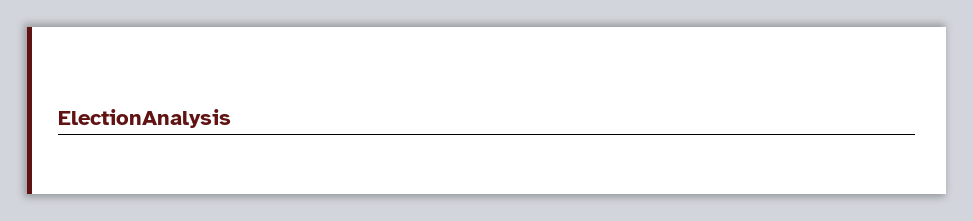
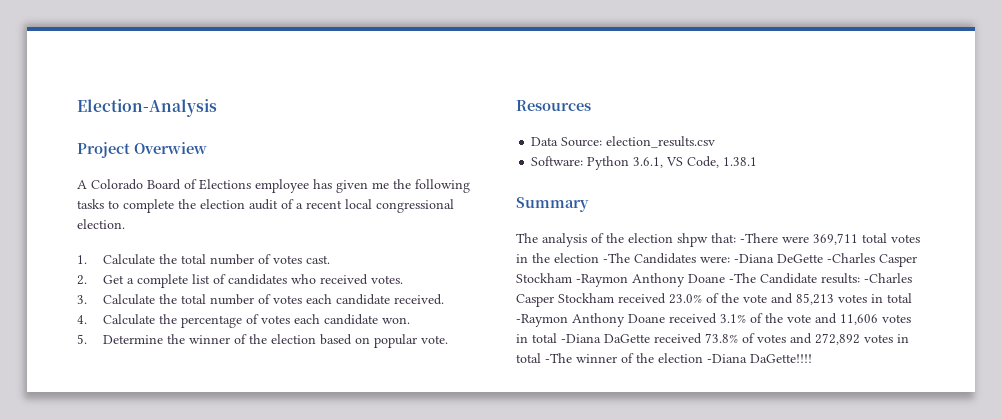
- ElectionAnalysis
+ Election-Analysis
+ Project Overwiew
+ A Colorado Board of Elections employee has given me the following tasks to complete the election audit of a recent local congressional election.
+ 1. Calculate the total number of votes cast.
+ 2. Get a complete list of candidates who received votes.
+ 3. Calculate the total number of votes each candidate received.
+ 4. Calculate the percentage of votes each candidate won.
+ 5. Determine the winner of the election based on popular vote.
+ Resources
+ Data Source: election_results.csv
+ Software: Python 3.6.1, VS Code, 1.38.1
+ Summary
+ The analysis of the election shpw that: -There were 369,711 total votes in the election -The Candidates were: -Diana DeGette -Charles Casper Stockham -Raymon Anthony Doane -The Candidate results: -Charles Casper Stockham received 23.0% of the vote and 85,213 votes in total -Raymon Anthony Doane received 3.1% of the vote and 11,606 votes in total -Diana DaGette received 73.8% of votes and 272,892 votes in total -The winner of the election -Diana DaGette!!!!

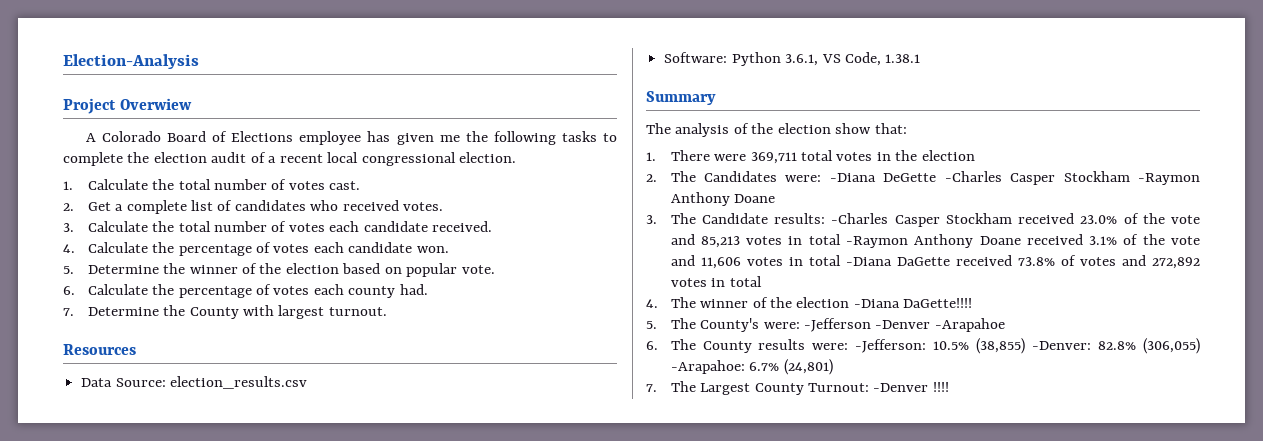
+ 6. Calculate the percentage of votes each county had.
+ 7. Determine the County with largest turnout.
- The analysis of the election shpw that: -There were 369,711 total votes in the election -The Candidates were:
+ The analysis of the election show that:
+ 1. There were 369,711 total votes in the election
+ 2. The Candidates were:
- -Diana DeGette -Charles Casper Stockham -Raymon Anthony Doane -The Candidate results:
+ -Diana DeGette -Charles Casper Stockham -Raymon Anthony Doane
+ 3. The Candidate results:
- -Charles Casper Stockham received 23.0% of the vote and 85,213 votes in total -Raymon Anthony Doane received 3.1% of the vote and 11,606 votes in total -Diana DaGette received 73.8% of votes and 272,892 votes in total -The winner of the election -Diana DaGette!!!!
+ -Charles Casper Stockham received 23.0% of the vote and 85,213 votes in total -Raymon Anthony Doane received 3.1% of the vote and 11,606 votes in total -Diana DaGette received 73.8% of votes and 272,892 votes in total
+ 4. The winner of the election -Diana DaGette!!!!
+ 5. The County's were: -Jefferson -Denver -Arapahoe
+ 6. The County results were: -Jefferson: 10.5% (38,855) -Denver: 82.8% (306,055) -Arapahoe: 6.7% (24,801)
+ 7. The Largest County Turnout: -Denver !!!!

